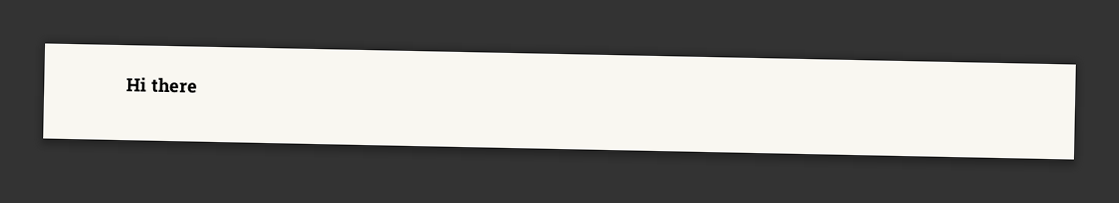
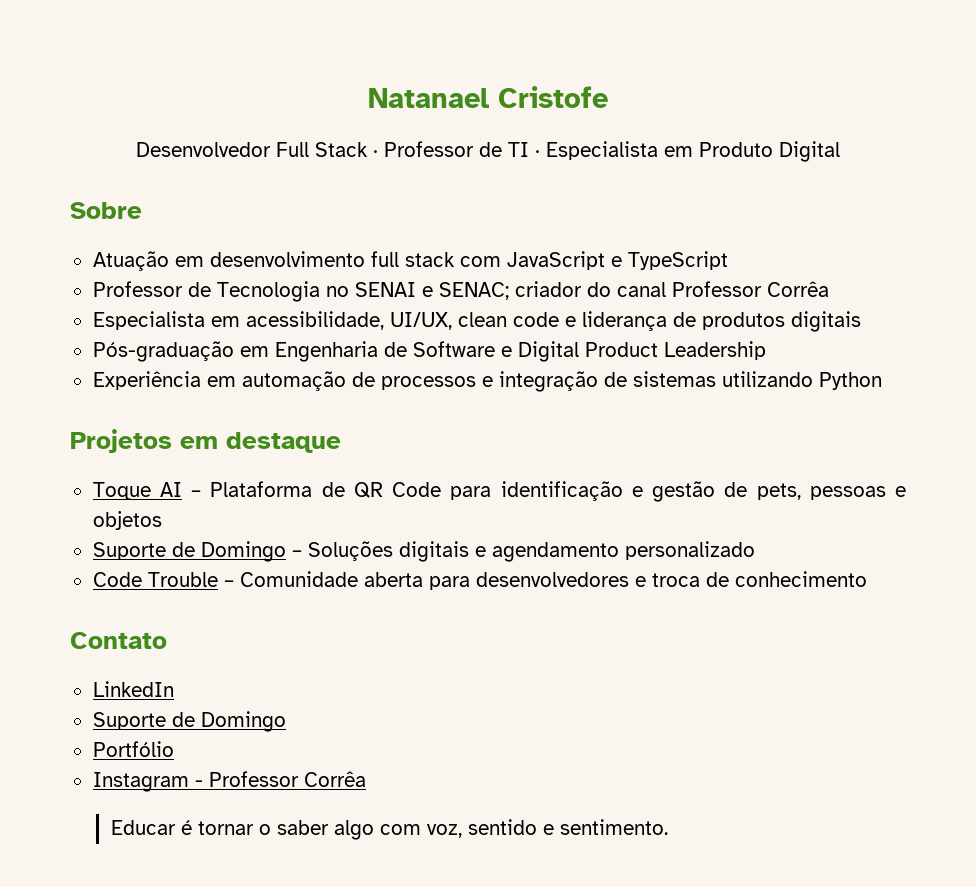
- Hi there
+ Natanael Cristofe
+ Desenvolvedor Full Stack · Professor de TI · Especialista em Produto Digital
+ Sobre
+ Atuação em desenvolvimento full stack com JavaScript e TypeScript
+ Professor de Tecnologia no SENAI e SENAC; criador do canal Professor Corrêa
+ Especialista em acessibilidade, UI/UX, clean code e liderança de produtos digitais
+ Pós-graduação em Engenharia de Software e Digital Product Leadership
+ Experiência em automação de processos e integração de sistemas utilizando Python
+ Projetos em destaque
+ Toque AI – Plataforma de QR Code para identificação e gestão de pets, pessoas e objetos
+ Suporte de Domingo – Soluções digitais e agendamento personalizado
+ Code Trouble – Comunidade aberta para desenvolvedores e troca de conhecimento
+ Contato
+ LinkedIn
+ Suporte de Domingo
+ Portfólio
+ Instagram - Professor Corrêa
+ Educar é tornar o saber algo com voz, sentido e sentimento.

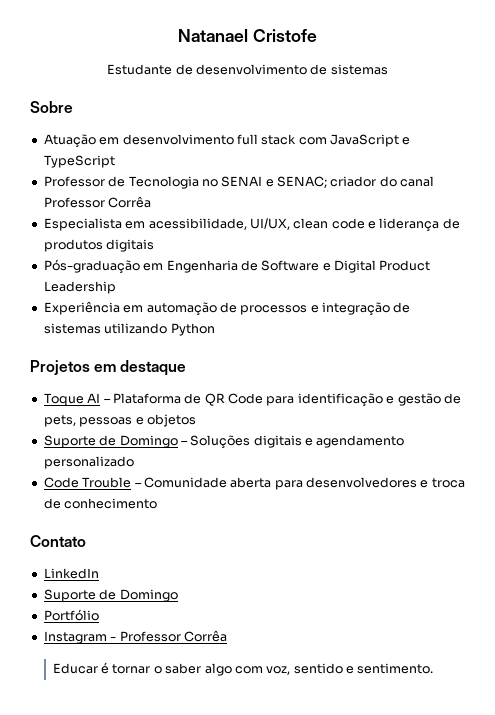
- Desenvolvedor Full Stack · Professor de TI · Especialista em Produto Digital
+ Estudante de desenvolvimento de sistemas

